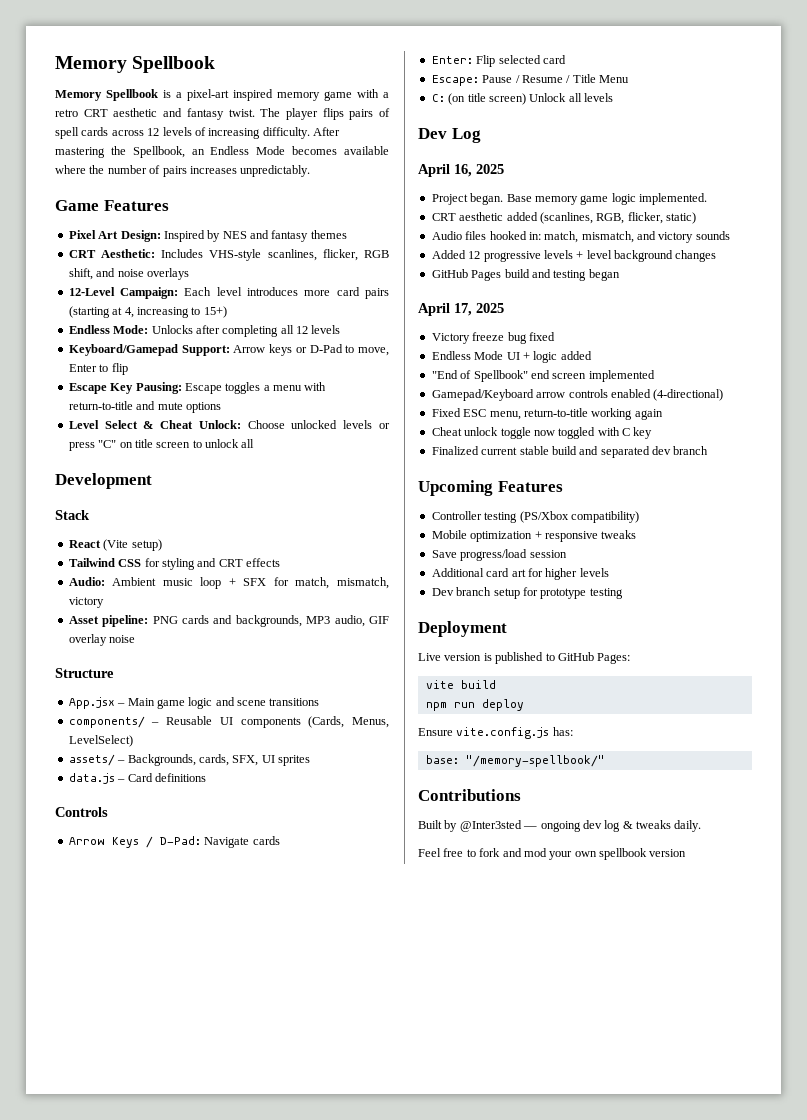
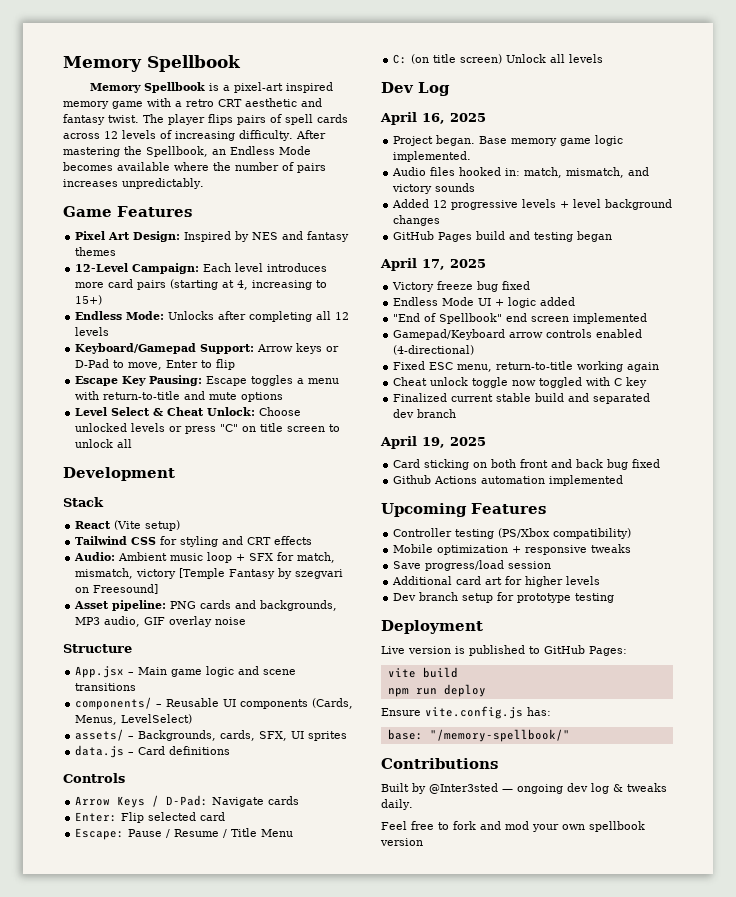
- CRT Aesthetic: Includes VHS-style scanlines, flicker, RGB shift, and noise overlays
- Audio: Ambient music loop + SFX for match, mismatch, victory
+ Audio: Ambient music loop + SFX for match, mismatch, victory [Temple Fantasy by szegvari on Freesound]
- CRT aesthetic added (scanlines, RGB, flicker, static)
+ April 19, 2025
+ Card sticking on both front and back bug fixed
+ Github Actions automation implemented

